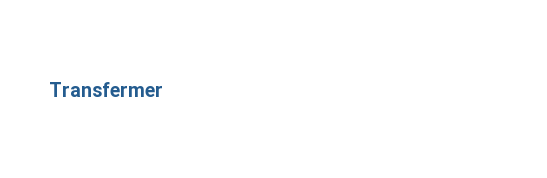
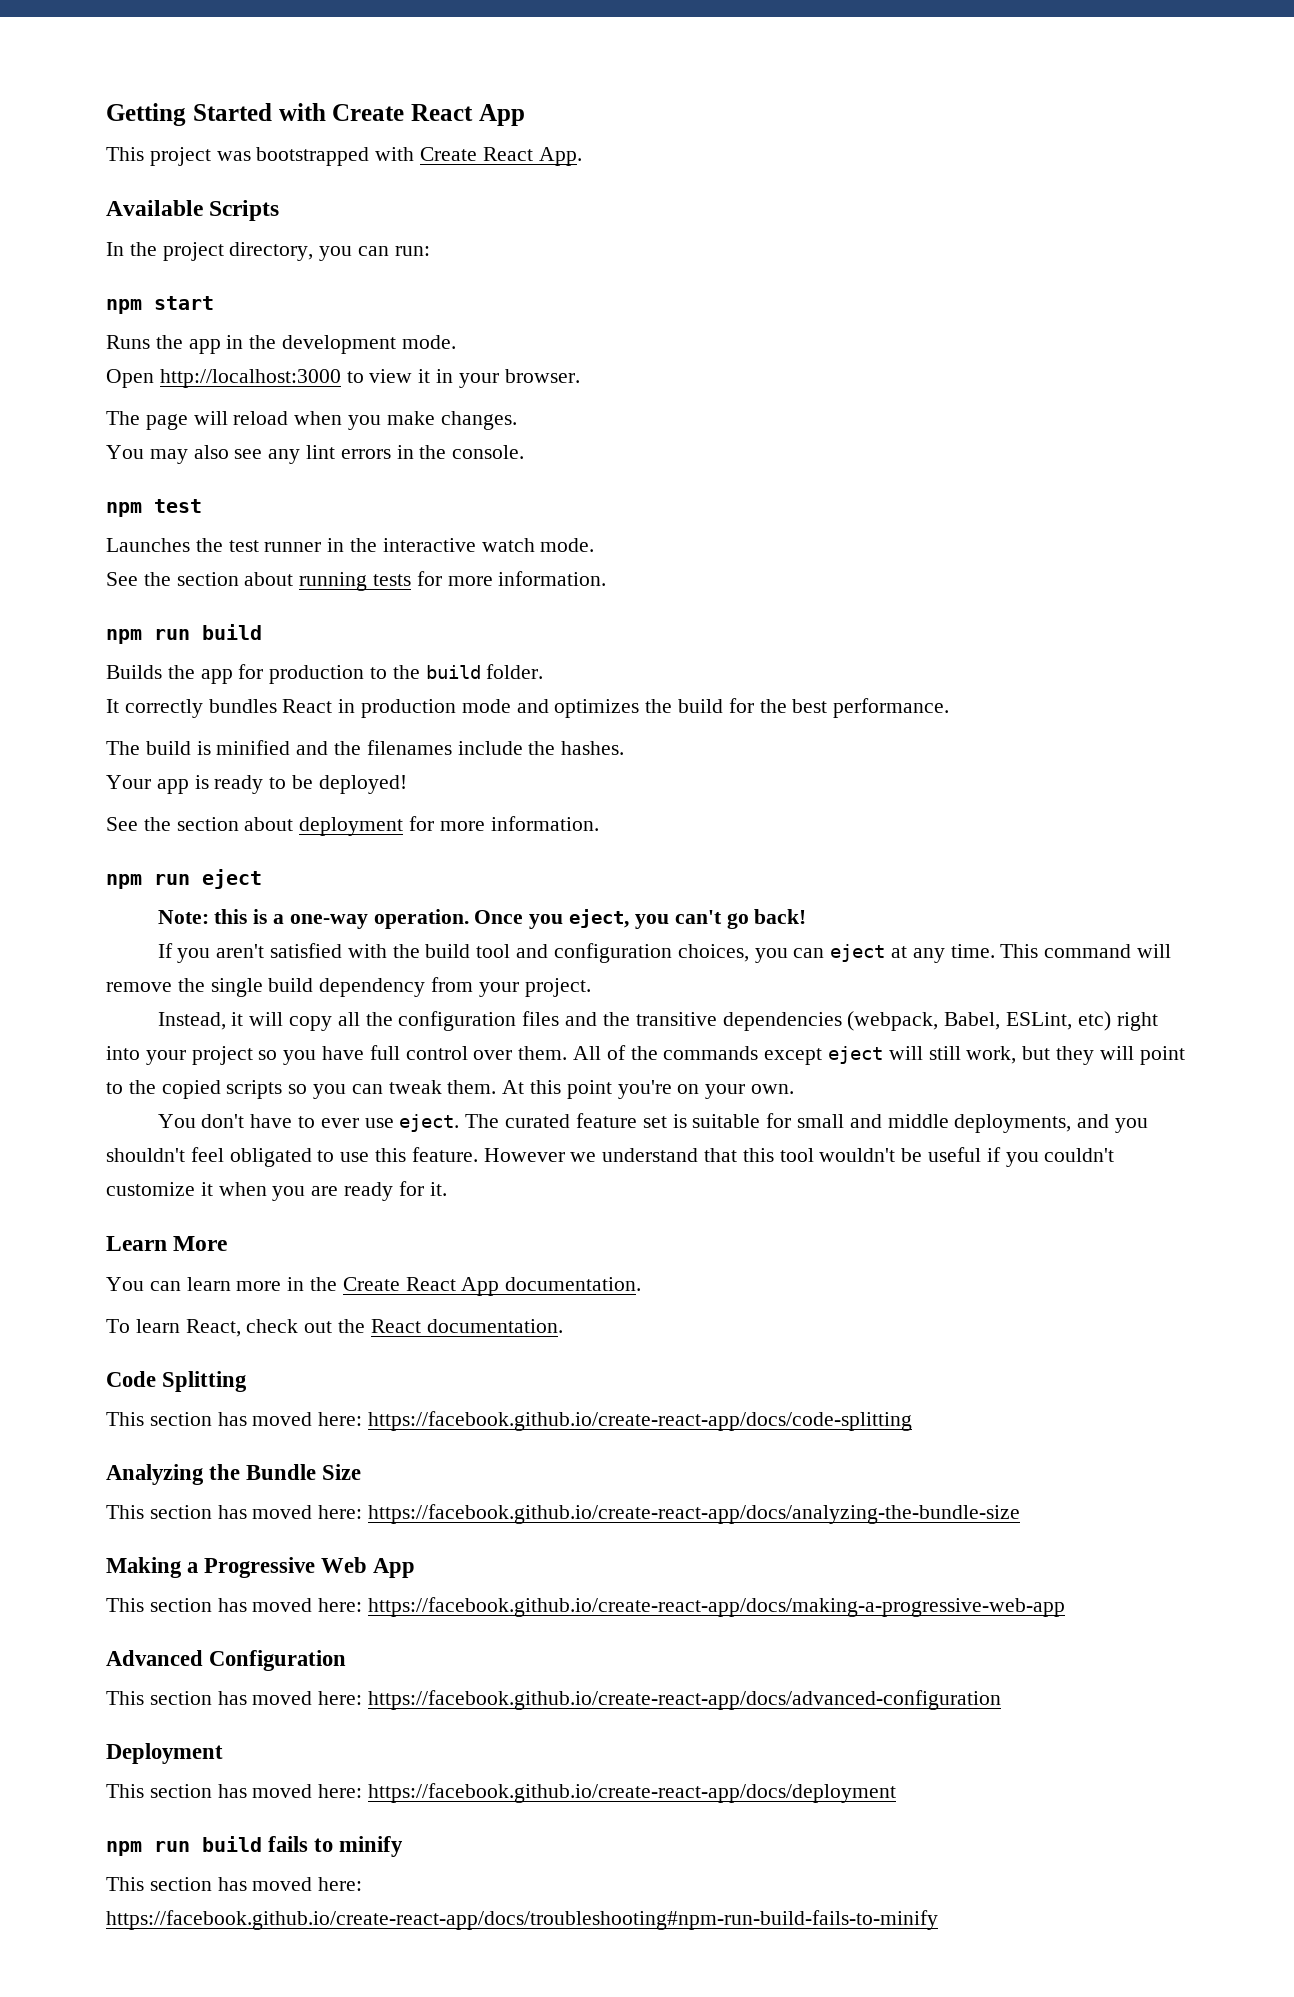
- Transfermer
+ Getting Started with Create React App
+ This project was bootstrapped with Create React App.
+ Available Scripts
+ In the project directory, you can run:
+ npm start
+ Runs the app in the development mode.
+ Open http://localhost:3000 to view it in your browser.
+ The page will reload when you make changes.
+ You may also see any lint errors in the console.
+ npm test
+ Launches the test runner in the interactive watch mode.
+ See the section about running tests for more information.
+ npm run build
+ Builds the app for production to the build folder.
+ It correctly bundles React in production mode and optimizes the build for the best performance.
+ The build is minified and the filenames include the hashes.
+ Your app is ready to be deployed!
+ See the section about deployment for more information.
+ npm run eject
+ Note: this is a one-way operation. Once you eject, you can't go back!
+ If you aren't satisfied with the build tool and configuration choices, you can eject at any time. This command will remove the single build dependency from your project.
+ Instead, it will copy all the configuration files and the transitive dependencies (webpack, Babel, ESLint, etc) right into your project so you have full control over them. All of the commands except eject will still work, but they will point to the copied scripts so you can tweak them. At this point you're on your own.
+ You don't have to ever use eject. The curated feature set is suitable for small and middle deployments, and you shouldn't feel obligated to use this feature. However we understand that this tool wouldn't be useful if you couldn't customize it when you are ready for it.
+ Learn More
+ You can learn more in the Create React App documentation.
+ To learn React, check out the React documentation.
+ Code Splitting
+ This section has moved here: https://facebook.github.io/create-react-app/docs/code-splitting
+ Analyzing the Bundle Size
+ This section has moved here: https://facebook.github.io/create-react-app/docs/analyzing-the-bundle-size
+ Making a Progressive Web App
+ This section has moved here: https://facebook.github.io/create-react-app/docs/making-a-progressive-web-app
+ Advanced Configuration
+ This section has moved here: https://facebook.github.io/create-react-app/docs/advanced-configuration
+ Deployment
+ This section has moved here: https://facebook.github.io/create-react-app/docs/deployment
+ npm run build fails to minify
+ This section has moved here: https://facebook.github.io/create-react-app/docs/troubleshooting#npm-run-build-fails-to-minify

